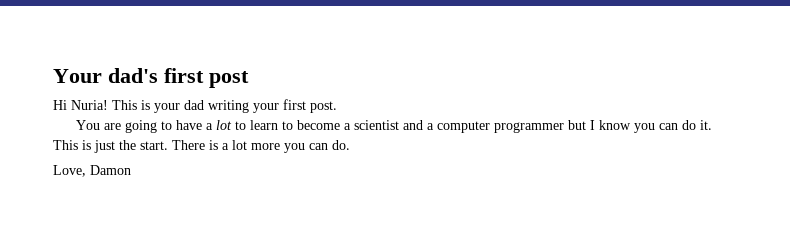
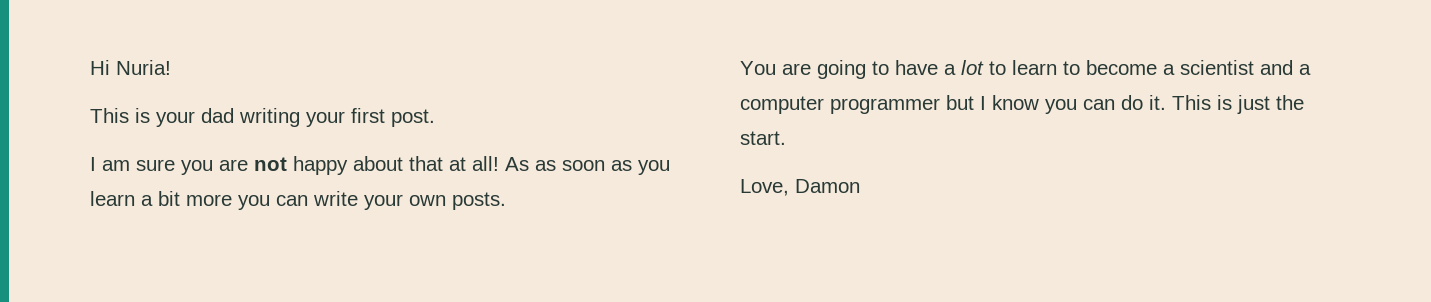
- Your dad's first post
- Hi Nuria! This is your dad writing your first post.
+ Hi Nuria!
+ This is your dad writing your first post.
+ I am sure you are not happy about that at all! As as soon as you learn a bit more you can write your own posts.
- There is a lot more you can do.

